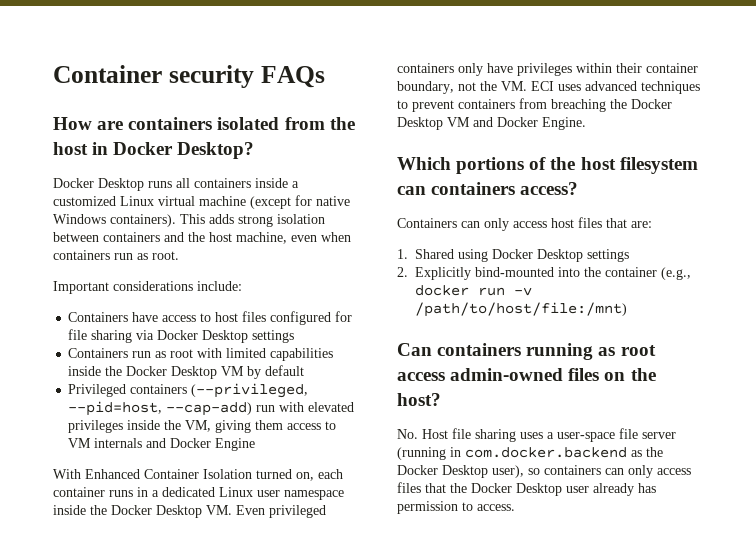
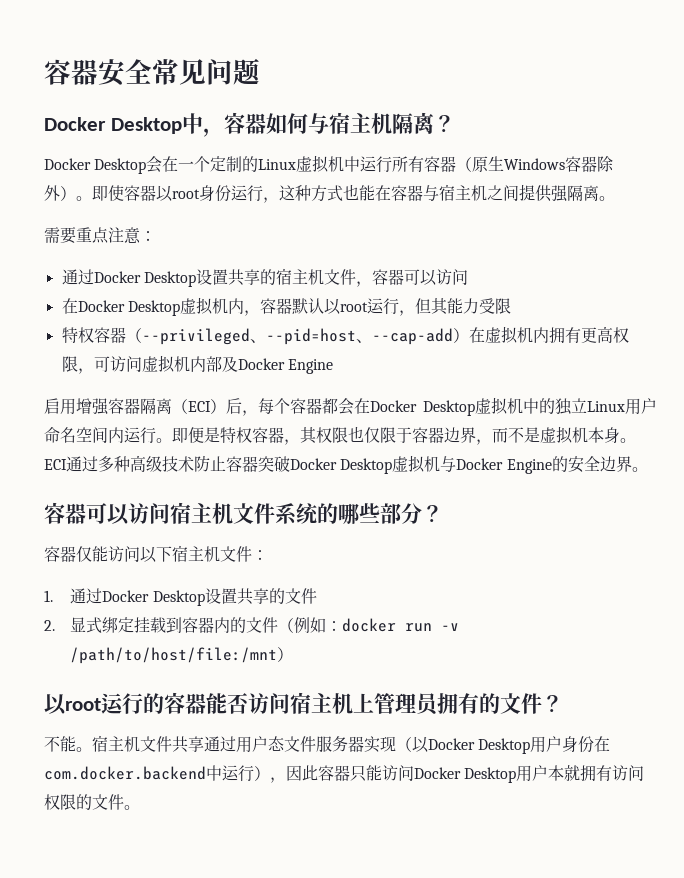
- Container security FAQs
- How are containers isolated from the host in Docker Desktop?
- Docker Desktop runs all containers inside a customized Linux virtual machine (except for native Windows containers). This adds strong isolation between containers and the host machine, even when containers run as root.
- Important considerations include:
- Containers have access to host files configured for file sharing via Docker Desktop settings
- Containers run as root with limited capabilities inside the Docker Desktop VM by default
- Privileged containers (--privileged, --pid=host, --cap-add) run with elevated privileges inside the VM, giving them access to VM internals and Docker Engine
- With Enhanced Container Isolation turned on, each container runs in a dedicated Linux user namespace inside the Docker Desktop VM. Even privileged containers only have privileges within their container boundary, not the VM. ECI uses advanced techniques to prevent containers from breaching the Docker Desktop VM and Docker Engine.
- Which portions of the host filesystem can containers access?
- Containers can only access host files that are:
- 1. Shared using Docker Desktop settings
- 2. Explicitly bind-mounted into the container (e.g., docker run -v /path/to/host/file:/mnt)
- Can containers running as root access admin-owned files on the host?
- No. Host file sharing uses a user-space file server (running in com.docker.backend as the Docker Desktop user), so containers can only access files that the Docker Desktop user already has permission to access.
+ 容器安全常见问题
+ Docker Desktop中，容器如何与宿主机隔离？
+ Docker Desktop会在一个定制的Linux虚拟机中运行所有容器（原生Windows容器除外）。即使容器以root身份运行，这种方式也能在容器与宿主机之间提供强隔离。
+ 需要重点注意：
+ 通过Docker Desktop设置共享的宿主机文件，容器可以访问
+ 在Docker Desktop虚拟机内，容器默认以root运行，但其能力受限
+ 特权容器（--privileged、--pid=host、--cap-add）在虚拟机内拥有更高权限，可访问虚拟机内部及Docker Engine
+ 启用增强容器隔离（ECI）后，每个容器都会在Docker Desktop虚拟机中的独立Linux用户命名空间内运行。即便是特权容器，其权限也仅限于容器边界，而不是虚拟机本身。ECI通过多种高级技术防止容器突破Docker Desktop虚拟机与Docker Engine的安全边界。
+ 容器可以访问宿主机文件系统的哪些部分？
+ 容器仅能访问以下宿主机文件：
+ 1.通过Docker Desktop设置共享的文件
+ 2.显式绑定挂载到容器内的文件（例如：docker run -v /path/to/host/file:/mnt）
+ 以root运行的容器能否访问宿主机上管理员拥有的文件？
+ 不能。宿主机文件共享通过用户态文件服务器实现（以Docker Desktop用户身份在com.docker.backend中运行），因此容器只能访问Docker Desktop用户本就拥有访问权限的文件。

